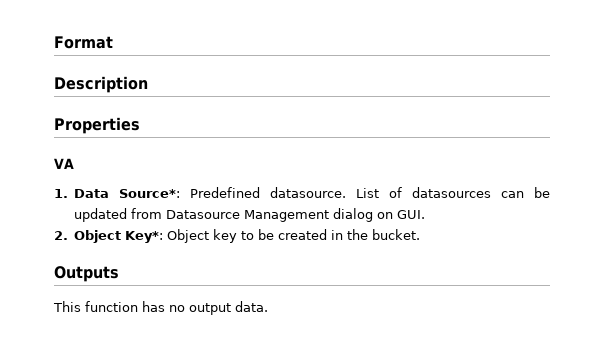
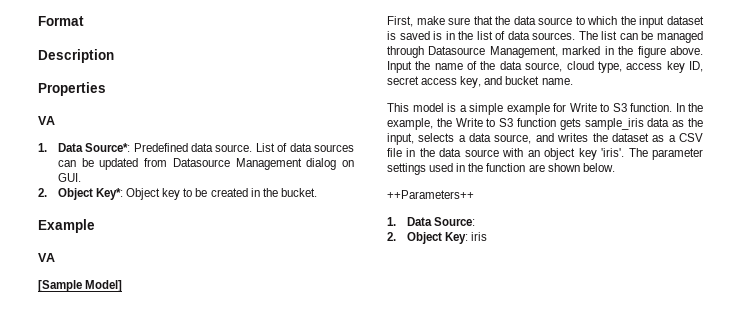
- 1. Data Source*: Predefined datasource. List of datasources can be updated from Datasource Management dialog on GUI.
+ 1. Data Source*: Predefined data source. List of data sources can be updated from Datasource Management dialog on GUI.
- Outputs
- This function has no output data.
+ Example
+ VA
+ [Sample Model]
+ First, make sure that the data source to which the input dataset is saved is in the list of data sources. The list can be managed through Datasource Management, marked in the figure above. Input the name of the data source, cloud type, access key ID, secret access key, and bucket name.
+ This model is a simple example for Write to S3 function. In the example, the Write to S3 function gets sample_iris data as the input, selects a data source, and writes the dataset as a CSV file in the data source with an object key 'iris'. The parameter settings used in the function are shown below.
+ ++Parameters++
+ 1. Data Source:
+ 2. Object Key: iris

